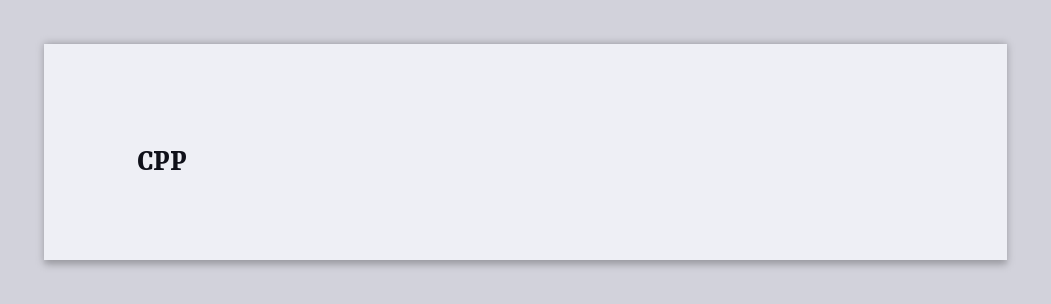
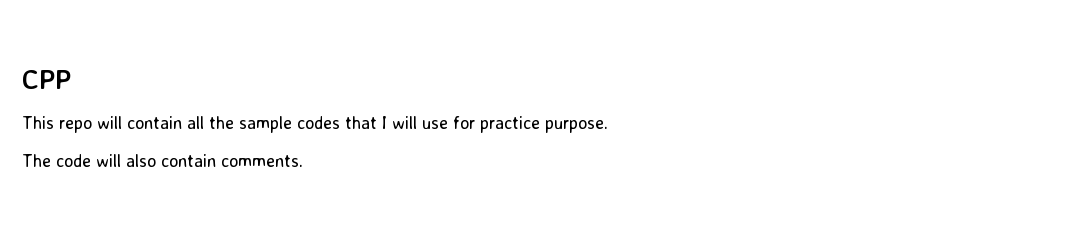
+ This repo will contain all the sample codes that I will use for practice purpose.
+ The code will also contain comments.

